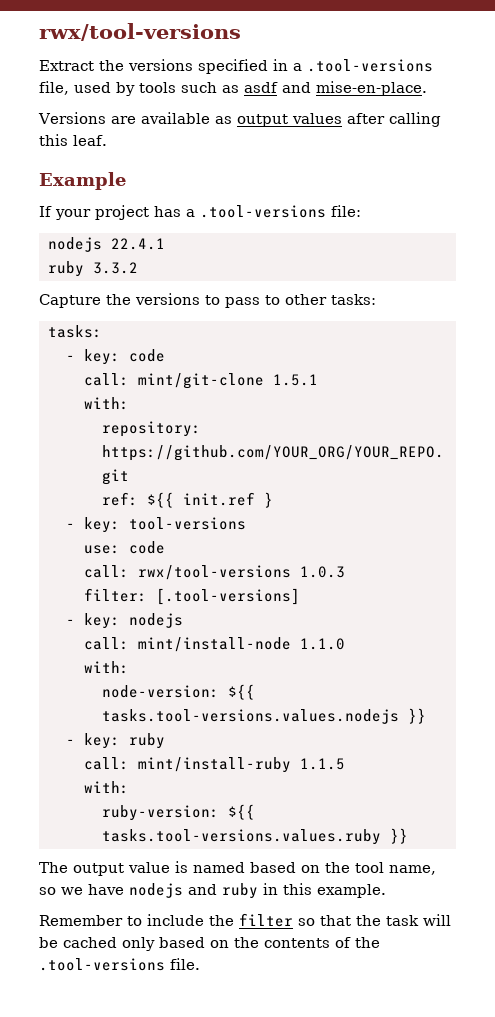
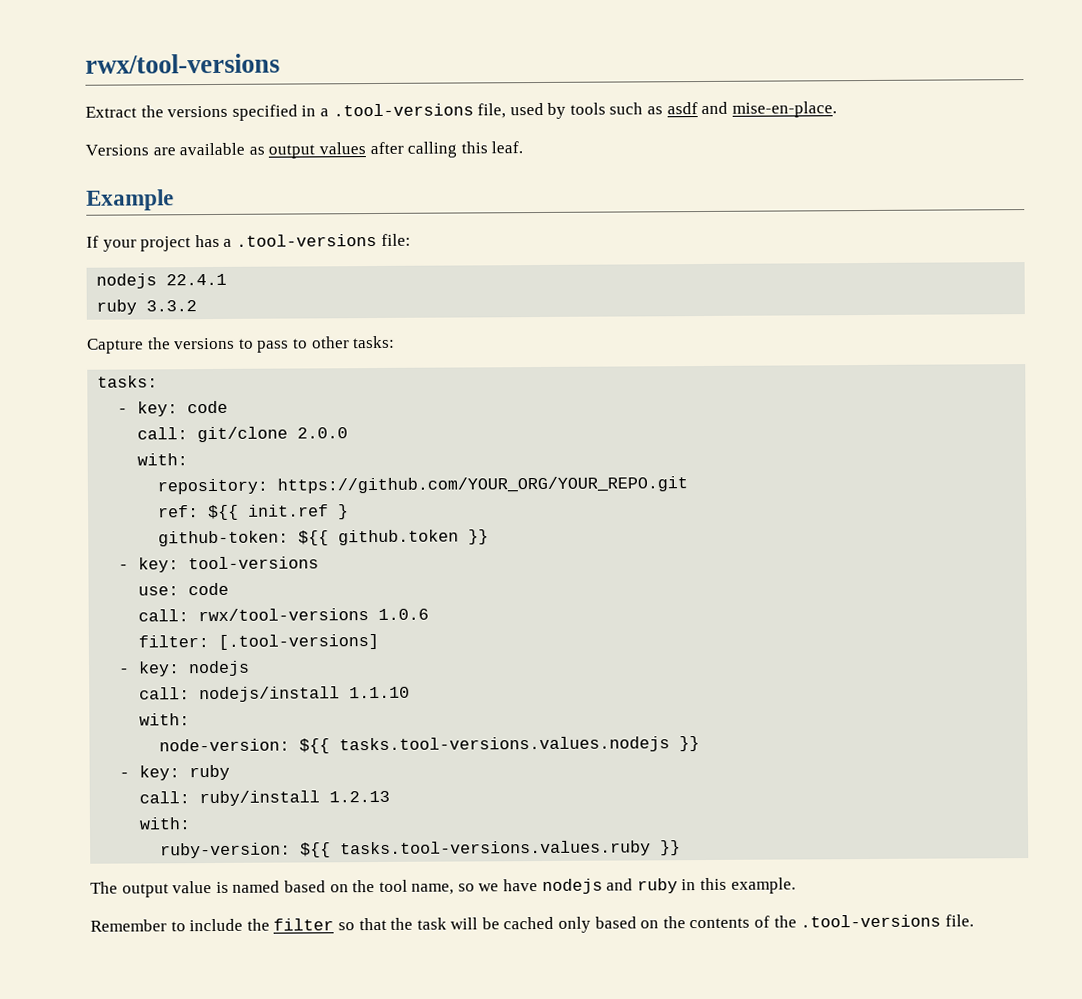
- call: mint/git-clone 1.5.1
+ call: git/clone 2.0.0
+ github-token: ${{ github.token }}
- call: rwx/tool-versions 1.0.3
+ call: rwx/tool-versions 1.0.6
- call: mint/install-node 1.1.0
+ call: nodejs/install 1.1.10
- call: mint/install-ruby 1.1.5
+ call: ruby/install 1.2.13

